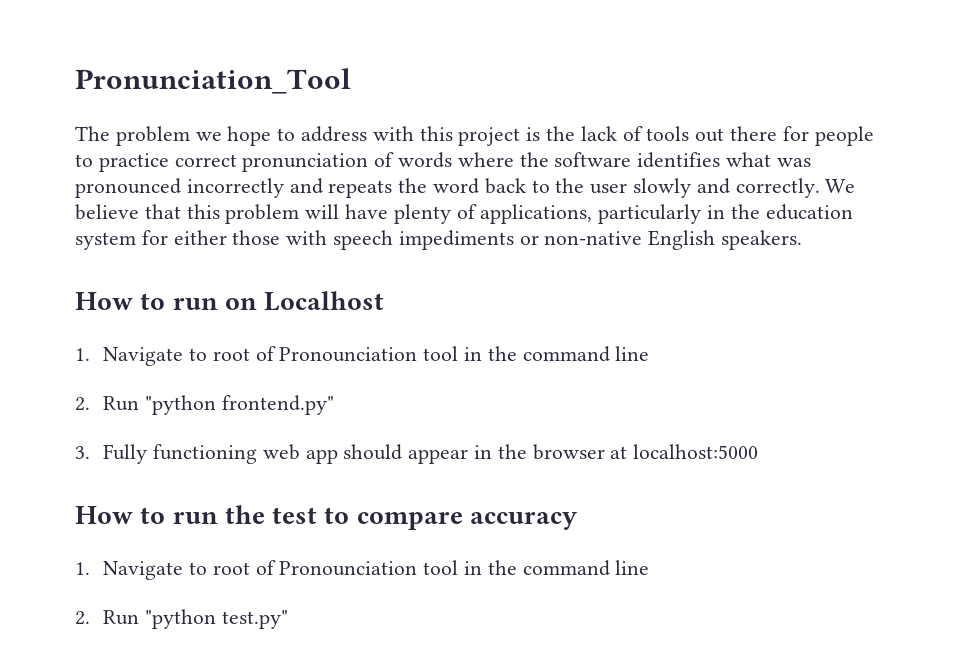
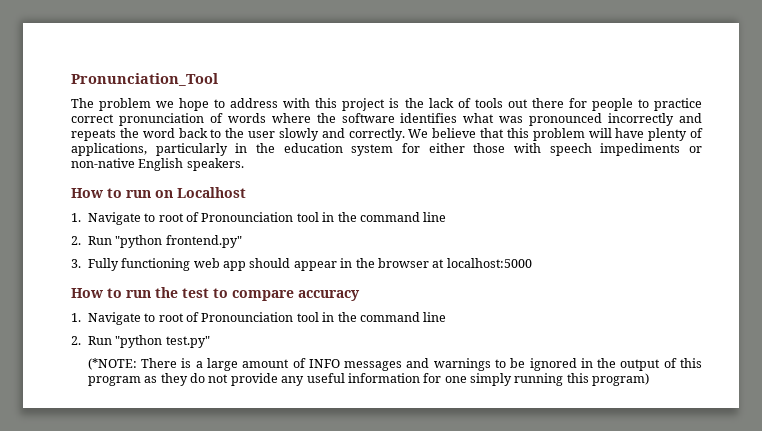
+ (*NOTE: There is a large amount of INFO messages and warnings to be ignored in the output of this program as they do not provide any useful information for one simply running this program)

